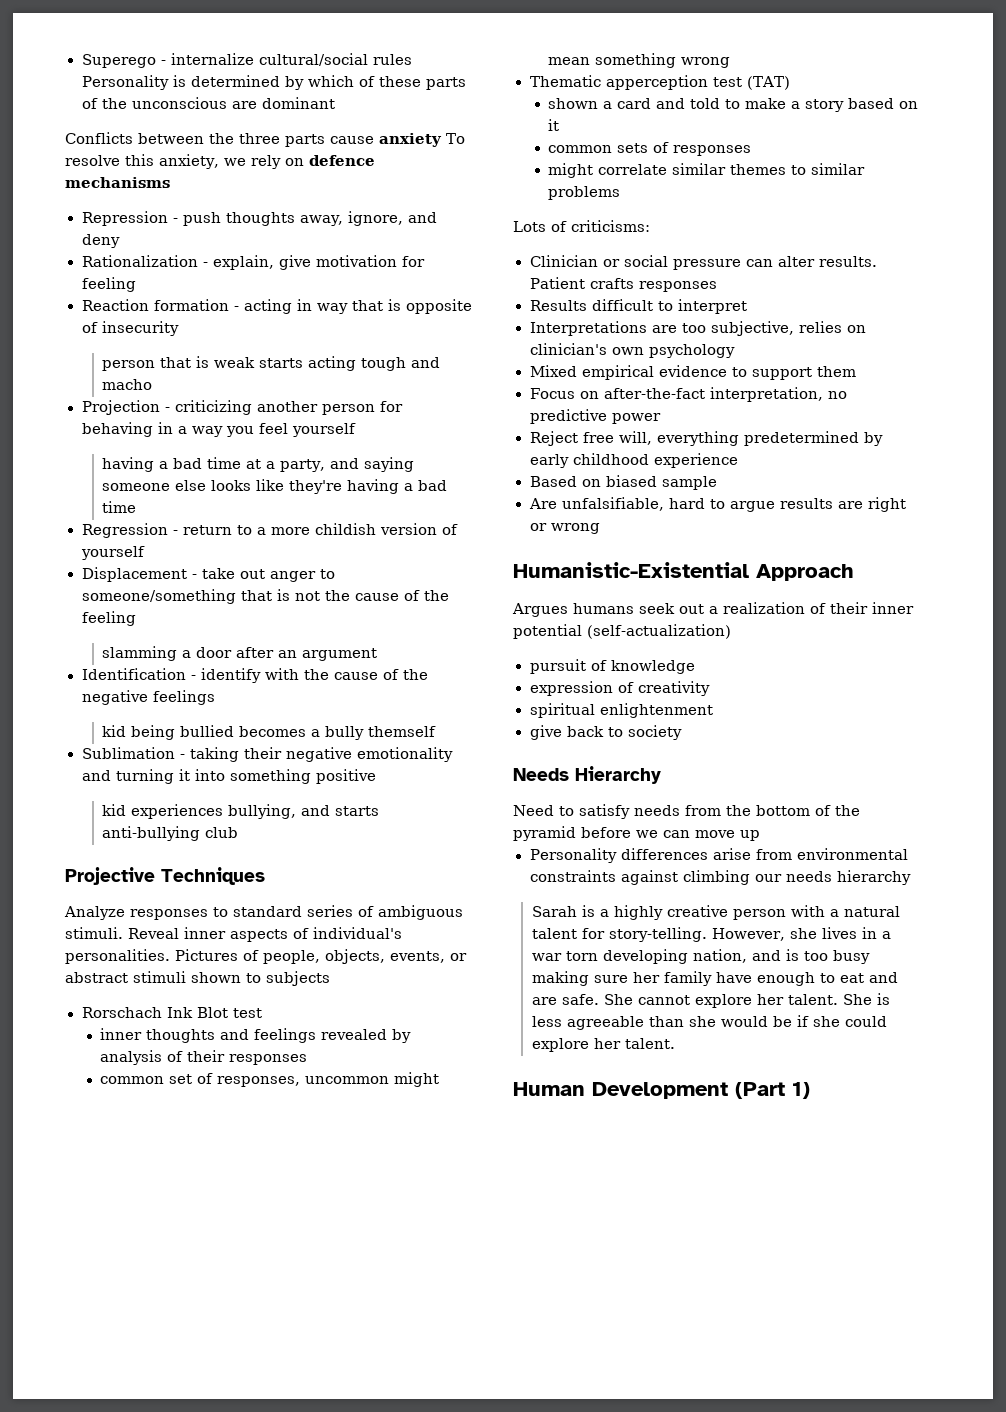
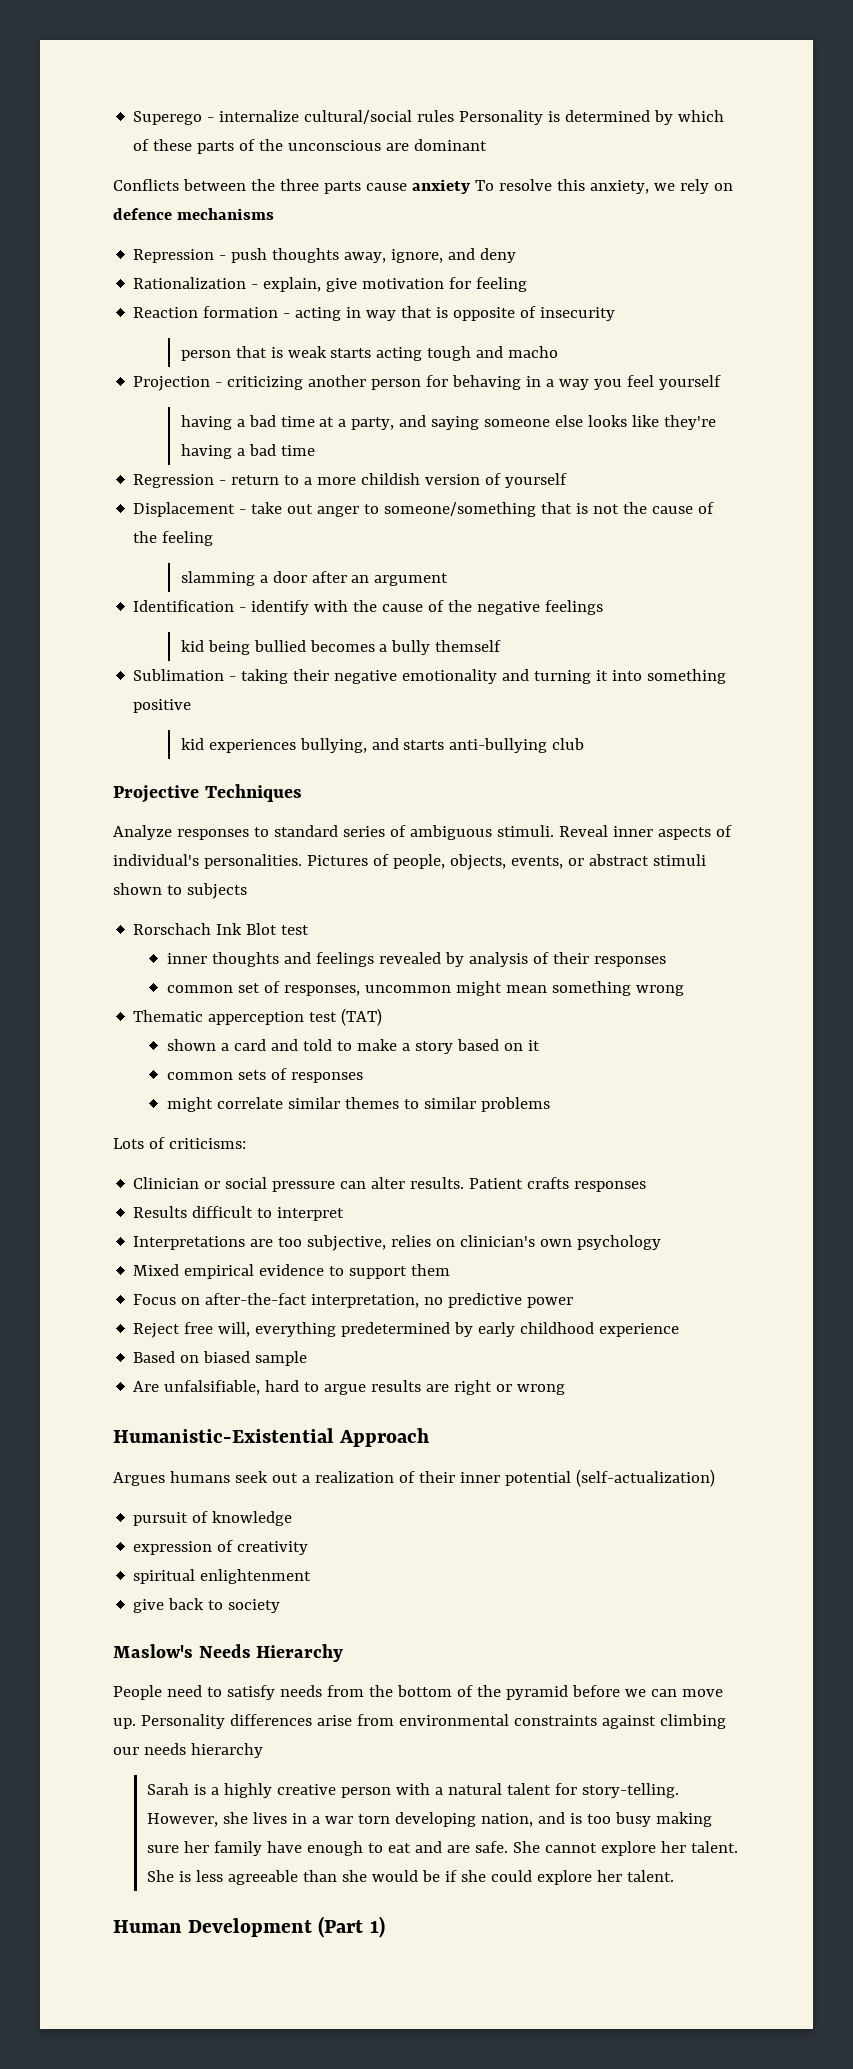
- Needs Hierarchy
+ Maslow's Needs Hierarchy
- Need to satisfy needs from the bottom of the pyramid before we can move up
- Personality differences arise from environmental constraints against climbing our needs hierarchy
+ People need to satisfy needs from the bottom of the pyramid before we can move up. Personality differences arise from environmental constraints against climbing our needs hierarchy

